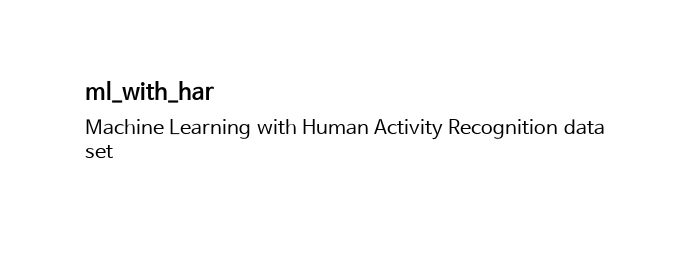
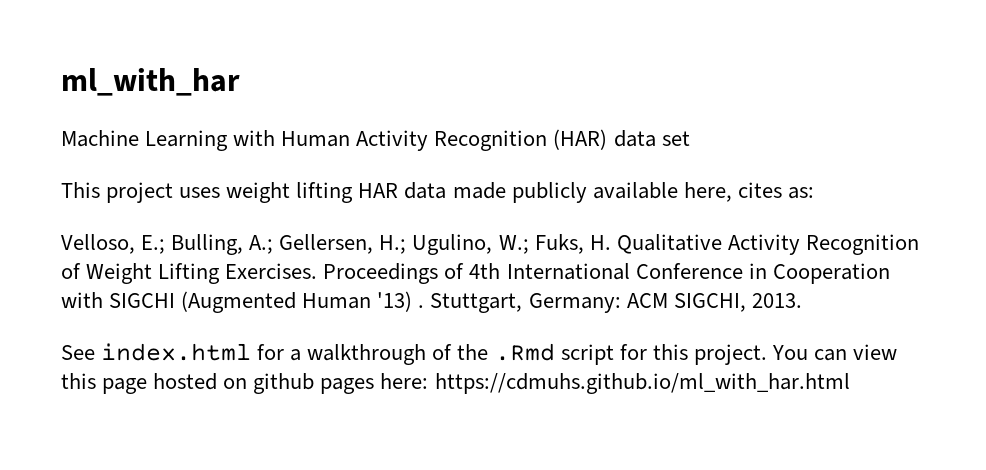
- Machine Learning with Human Activity Recognition data set
+ Machine Learning with Human Activity Recognition (HAR) data set
+ This project uses weight lifting HAR data made publicly available here, cites as:
+ Velloso, E.; Bulling, A.; Gellersen, H.; Ugulino, W.; Fuks, H. Qualitative Activity Recognition of Weight Lifting Exercises. Proceedings of 4th International Conference in Cooperation with SIGCHI (Augmented Human '13) . Stuttgart, Germany: ACM SIGCHI, 2013.
+ See index.html for a walkthrough of the .Rmd script for this project. You can view this page hosted on github pages here: https://cdmuhs.github.io/ml_with_har.html

